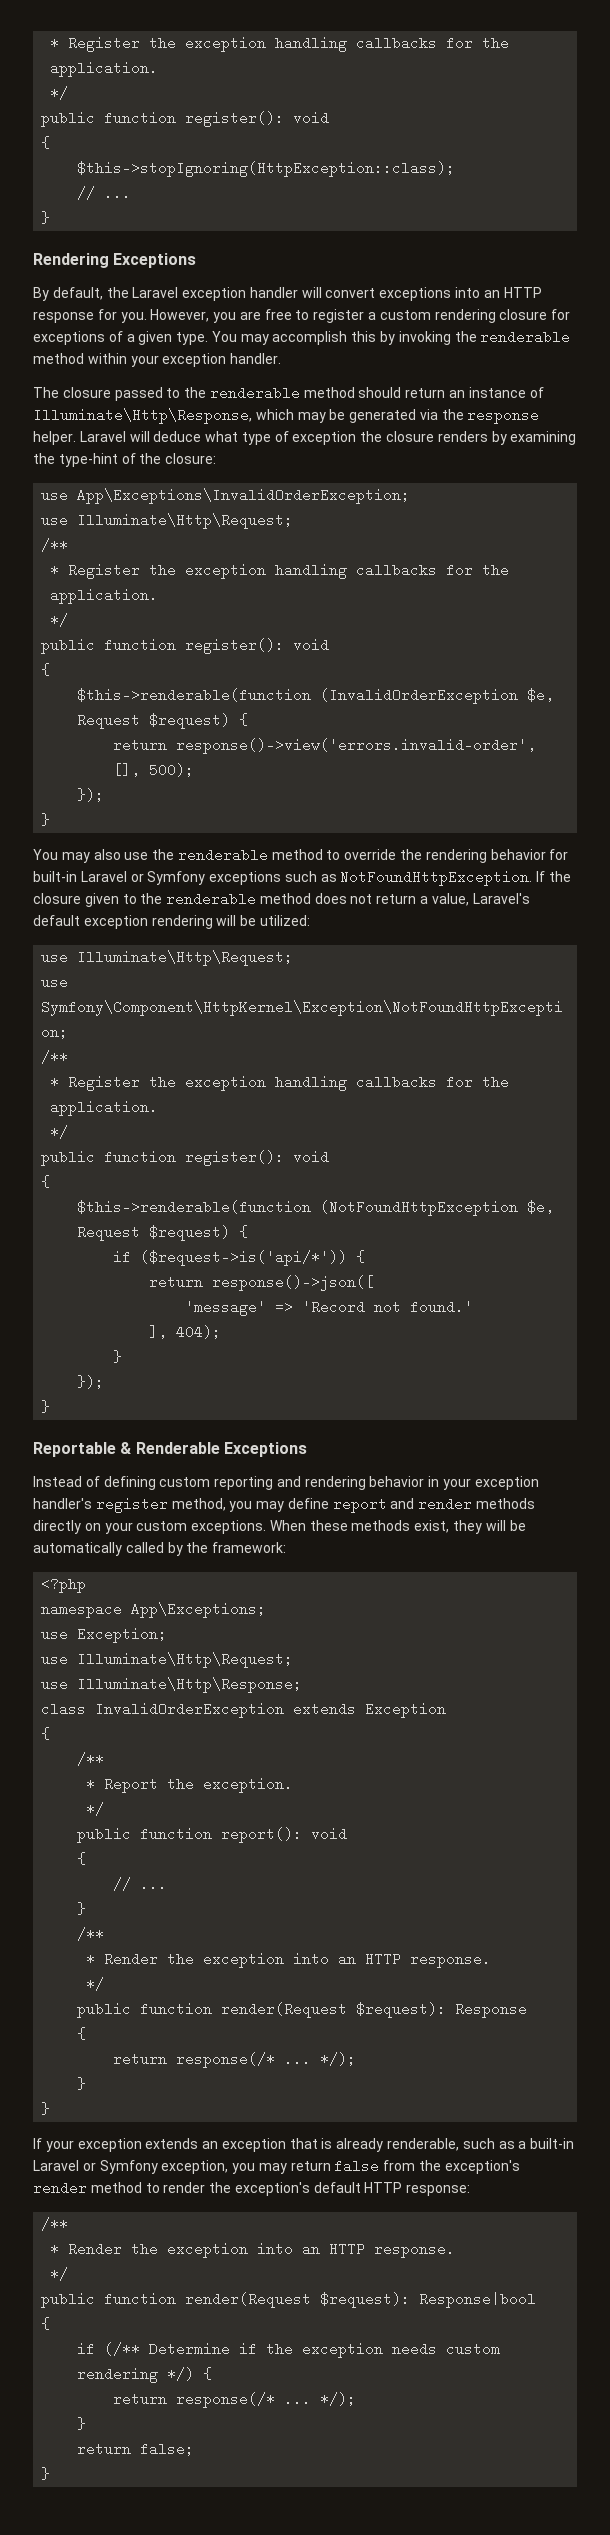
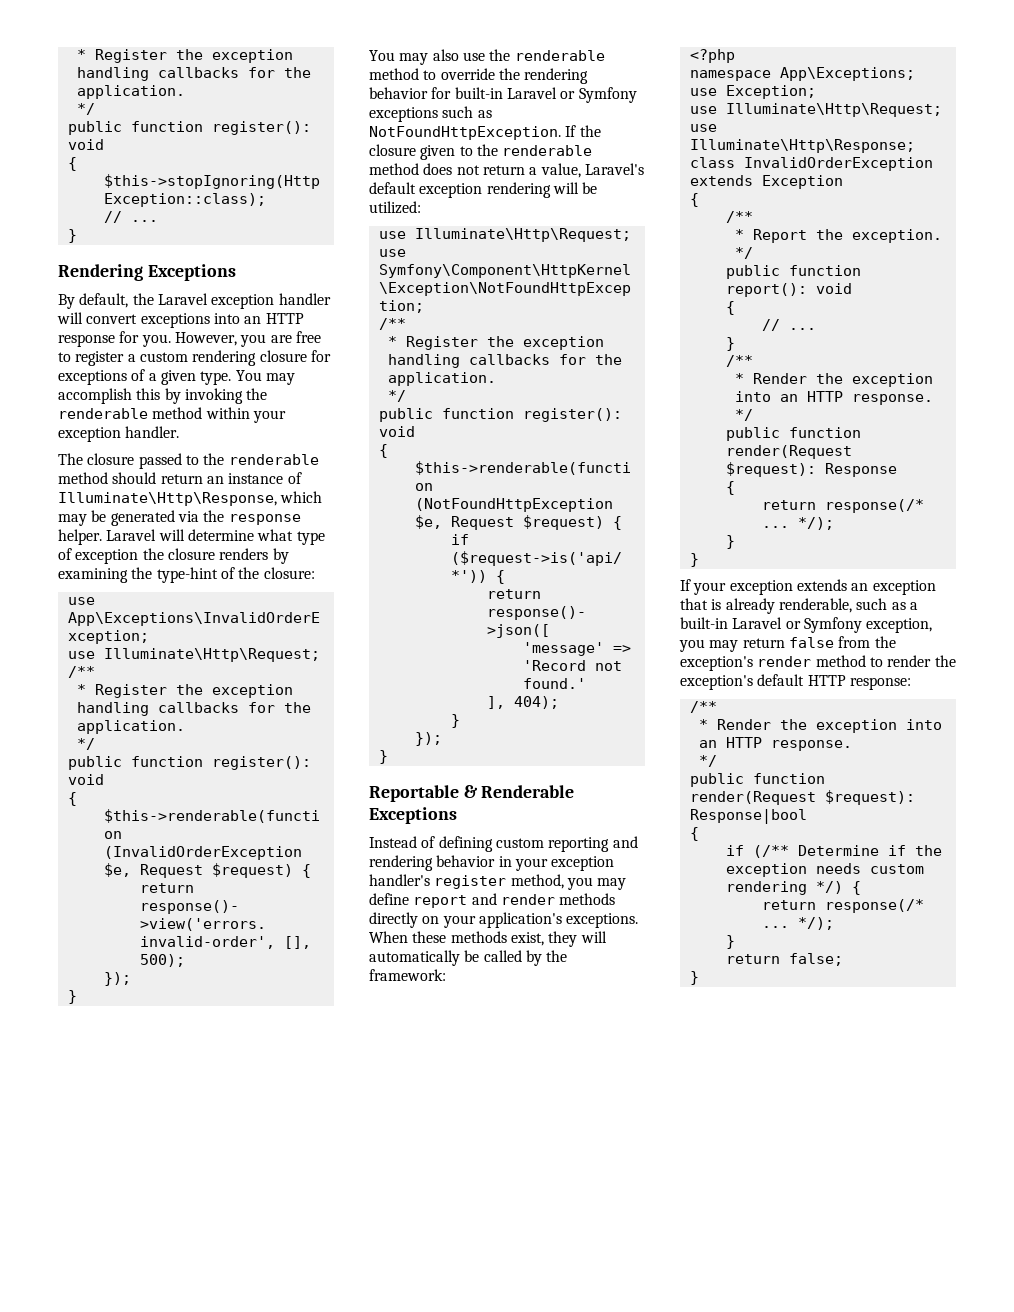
- Laravel will deduce what type of exception the closure renders by examining the type-hint of the closure:
+ Laravel will determine what type of exception the closure renders by examining the type-hint of the closure:
- Instead of defining custom reporting and rendering behavior in your exception handler's register method, you may define report and render methods directly on your custom exceptions.
+ Instead of defining custom reporting and rendering behavior in your exception handler's register method, you may define report and render methods directly on your application's exceptions.
- When these methods exist, they will be automatically called by the framework:
+ When these methods exist, they will automatically be called by the framework:

